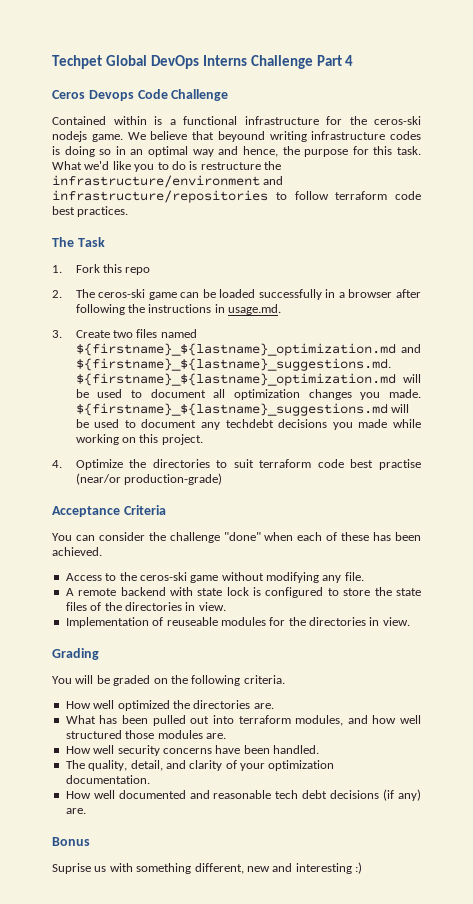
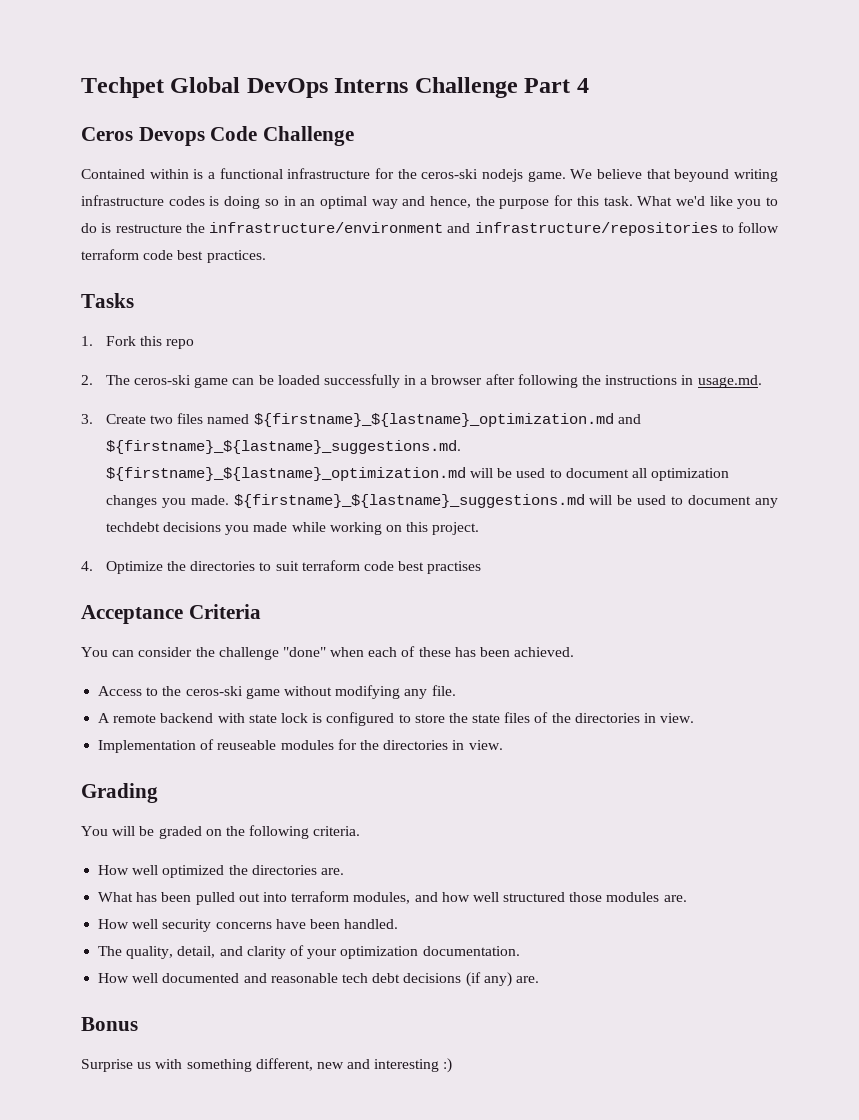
- The Task
+ Tasks
- 4. Optimize the directories to suit terraform code best practise (near/or production-grade)
+ 4. Optimize the directories to suit terraform code best practises
- Suprise us with something different, new and interesting :)
+ Surprise us with something different, new and interesting :)

